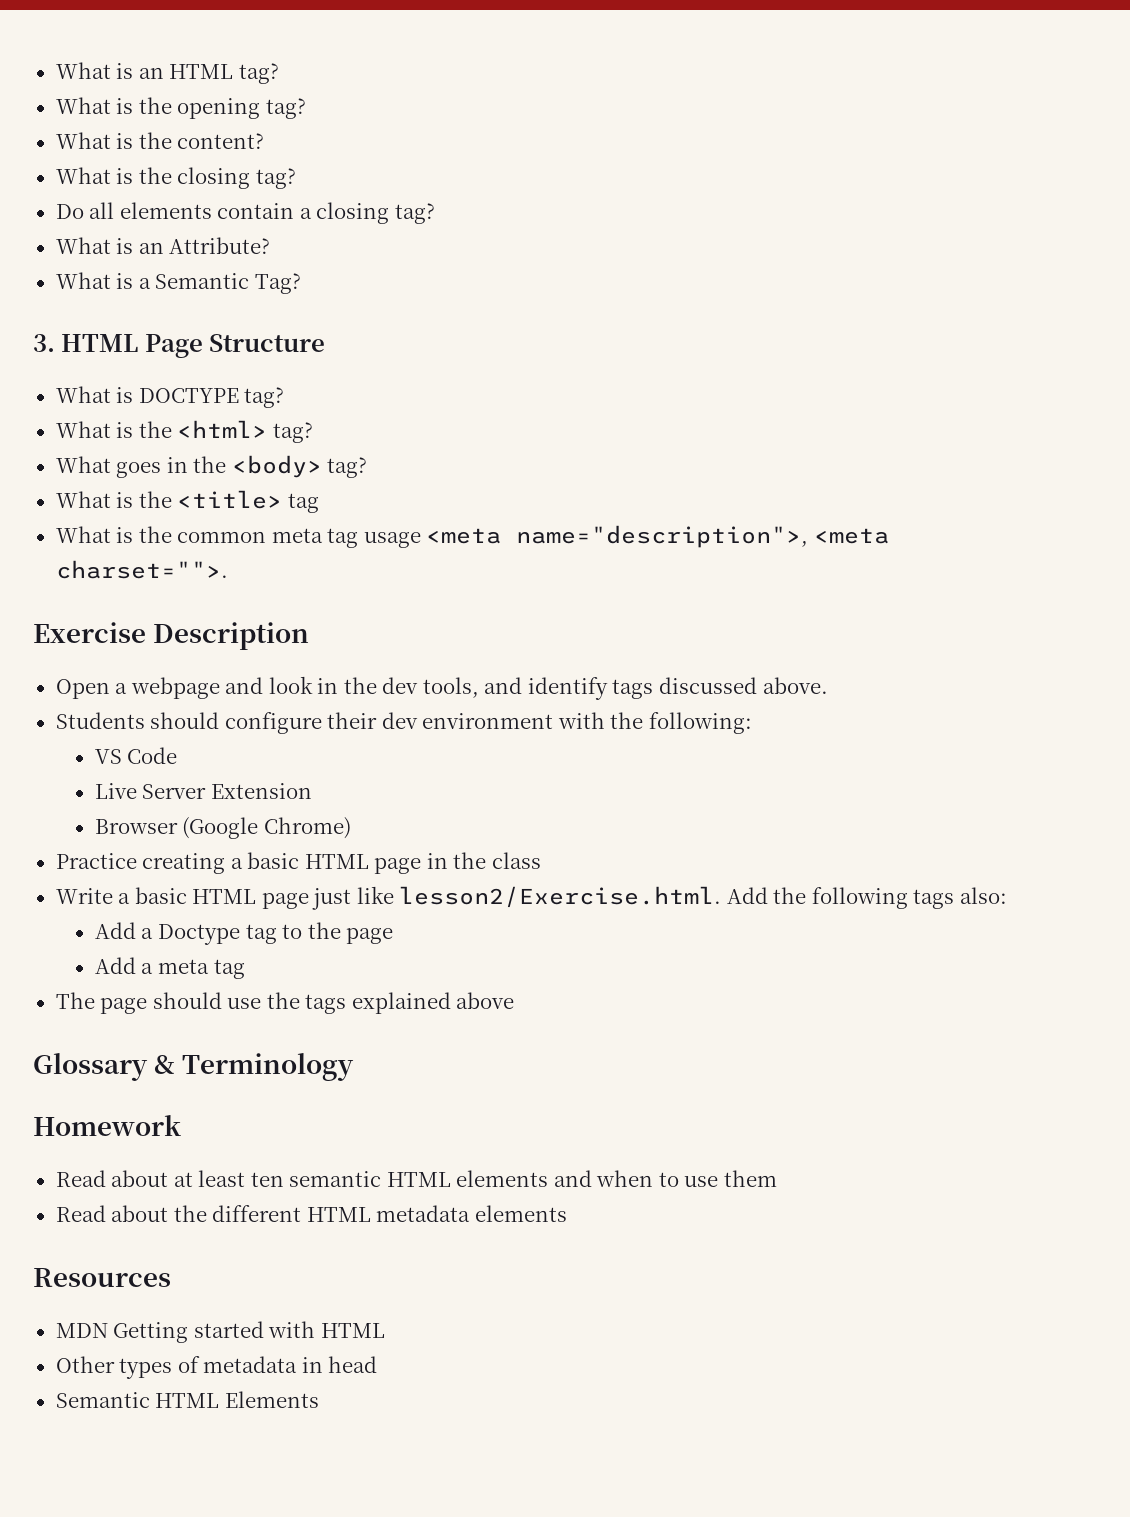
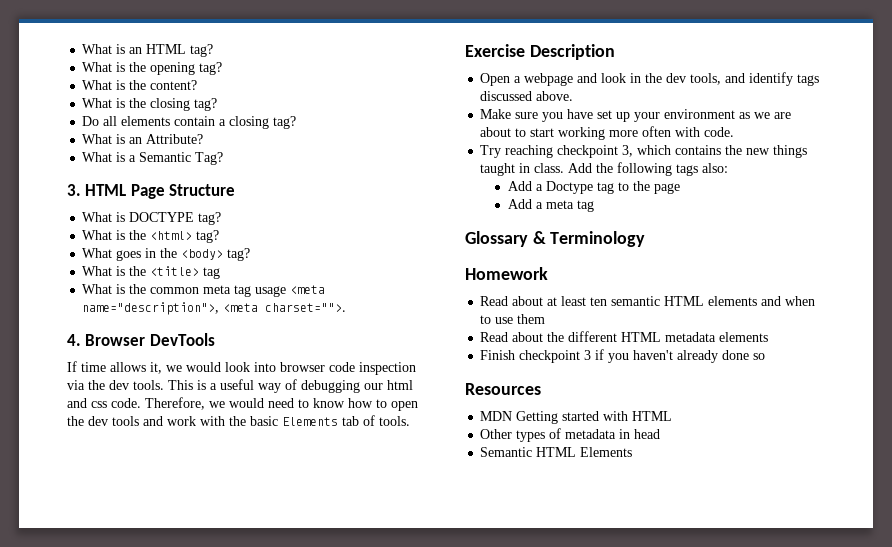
+ 4. Browser DevTools
+ If time allows it, we would look into browser code inspection via the dev tools. This is a useful way of debugging our html and css code. Therefore, we would need to know how to open the dev tools and work with the basic Elements tab of tools.
- Students should configure their dev environment with the following:
- VS Code
- Live Server Extension
- Browser (Google Chrome)
- Practice creating a basic HTML page in the class
- Write a basic HTML page just like lesson2/Exercise.html. Add the following tags also:
+ Make sure you have set up your environment as we are about to start working more often with code.
+ Try reaching checkpoint 3, which contains the new things taught in class. Add the following tags also:
- The page should use the tags explained above
+ Finish checkpoint 3 if you haven't already done so

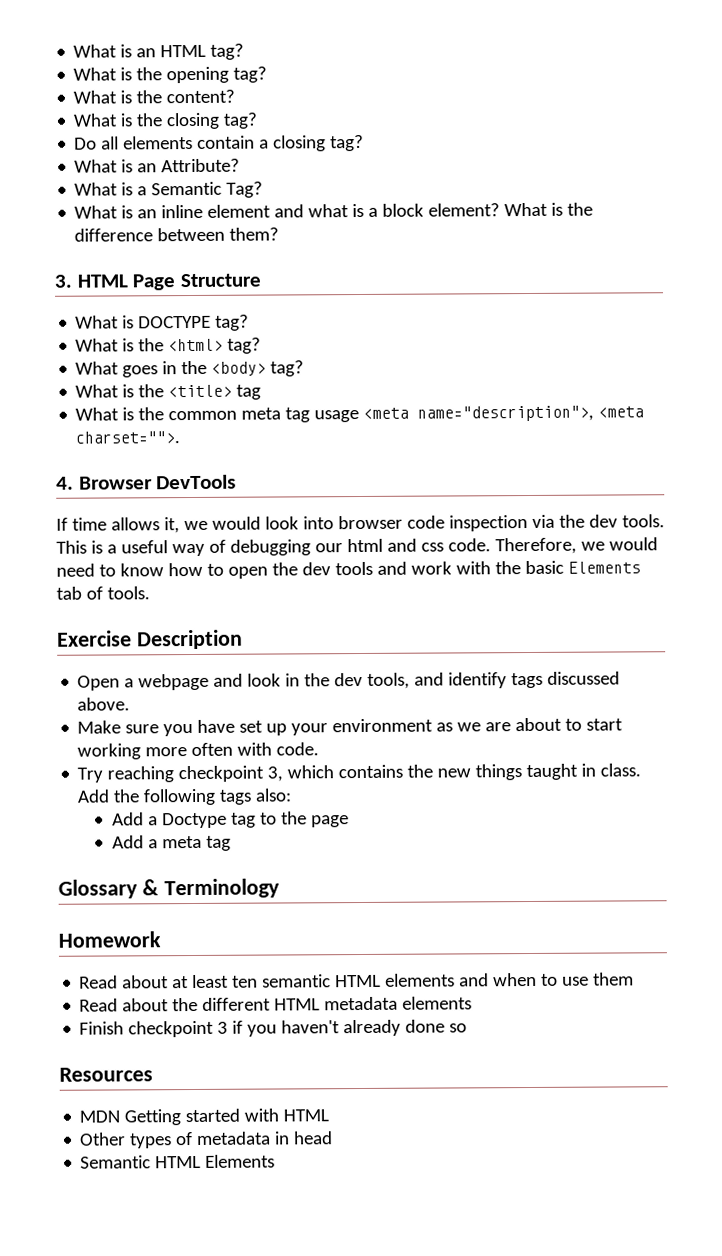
+ What is an inline element and what is a block element? What is the difference between them?

